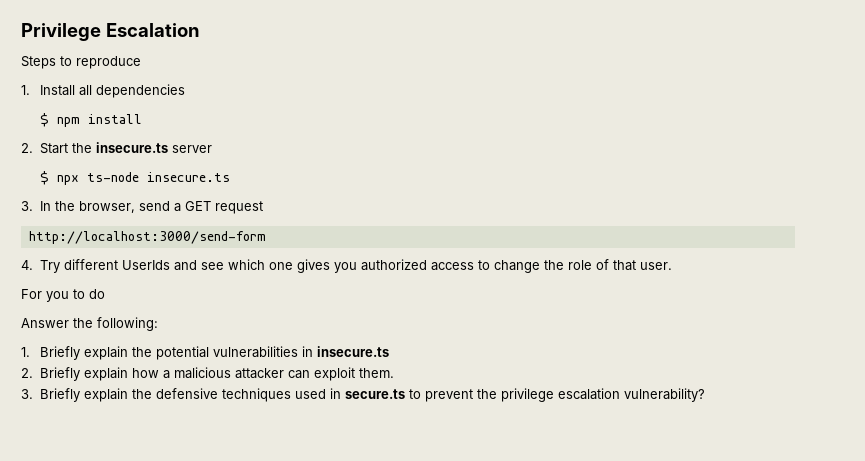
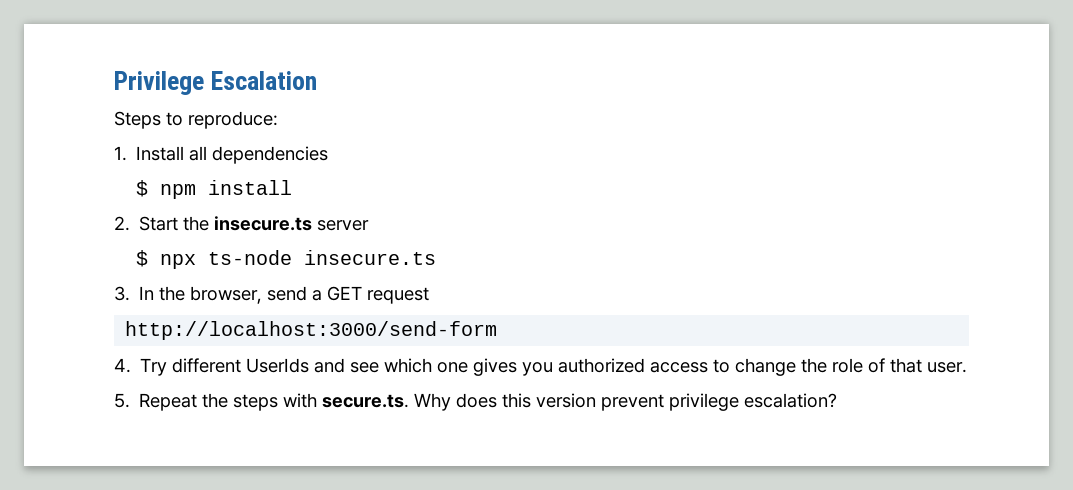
- Steps to reproduce
+ Steps to reproduce:
- For you to do
- Answer the following:
- 1. Briefly explain the potential vulnerabilities in insecure.ts
- 2. Briefly explain how a malicious attacker can exploit them.
- 3. Briefly explain the defensive techniques used in secure.ts to prevent the privilege escalation vulnerability?
+ 5. Repeat the steps with secure.ts. Why does this version prevent privilege escalation?

